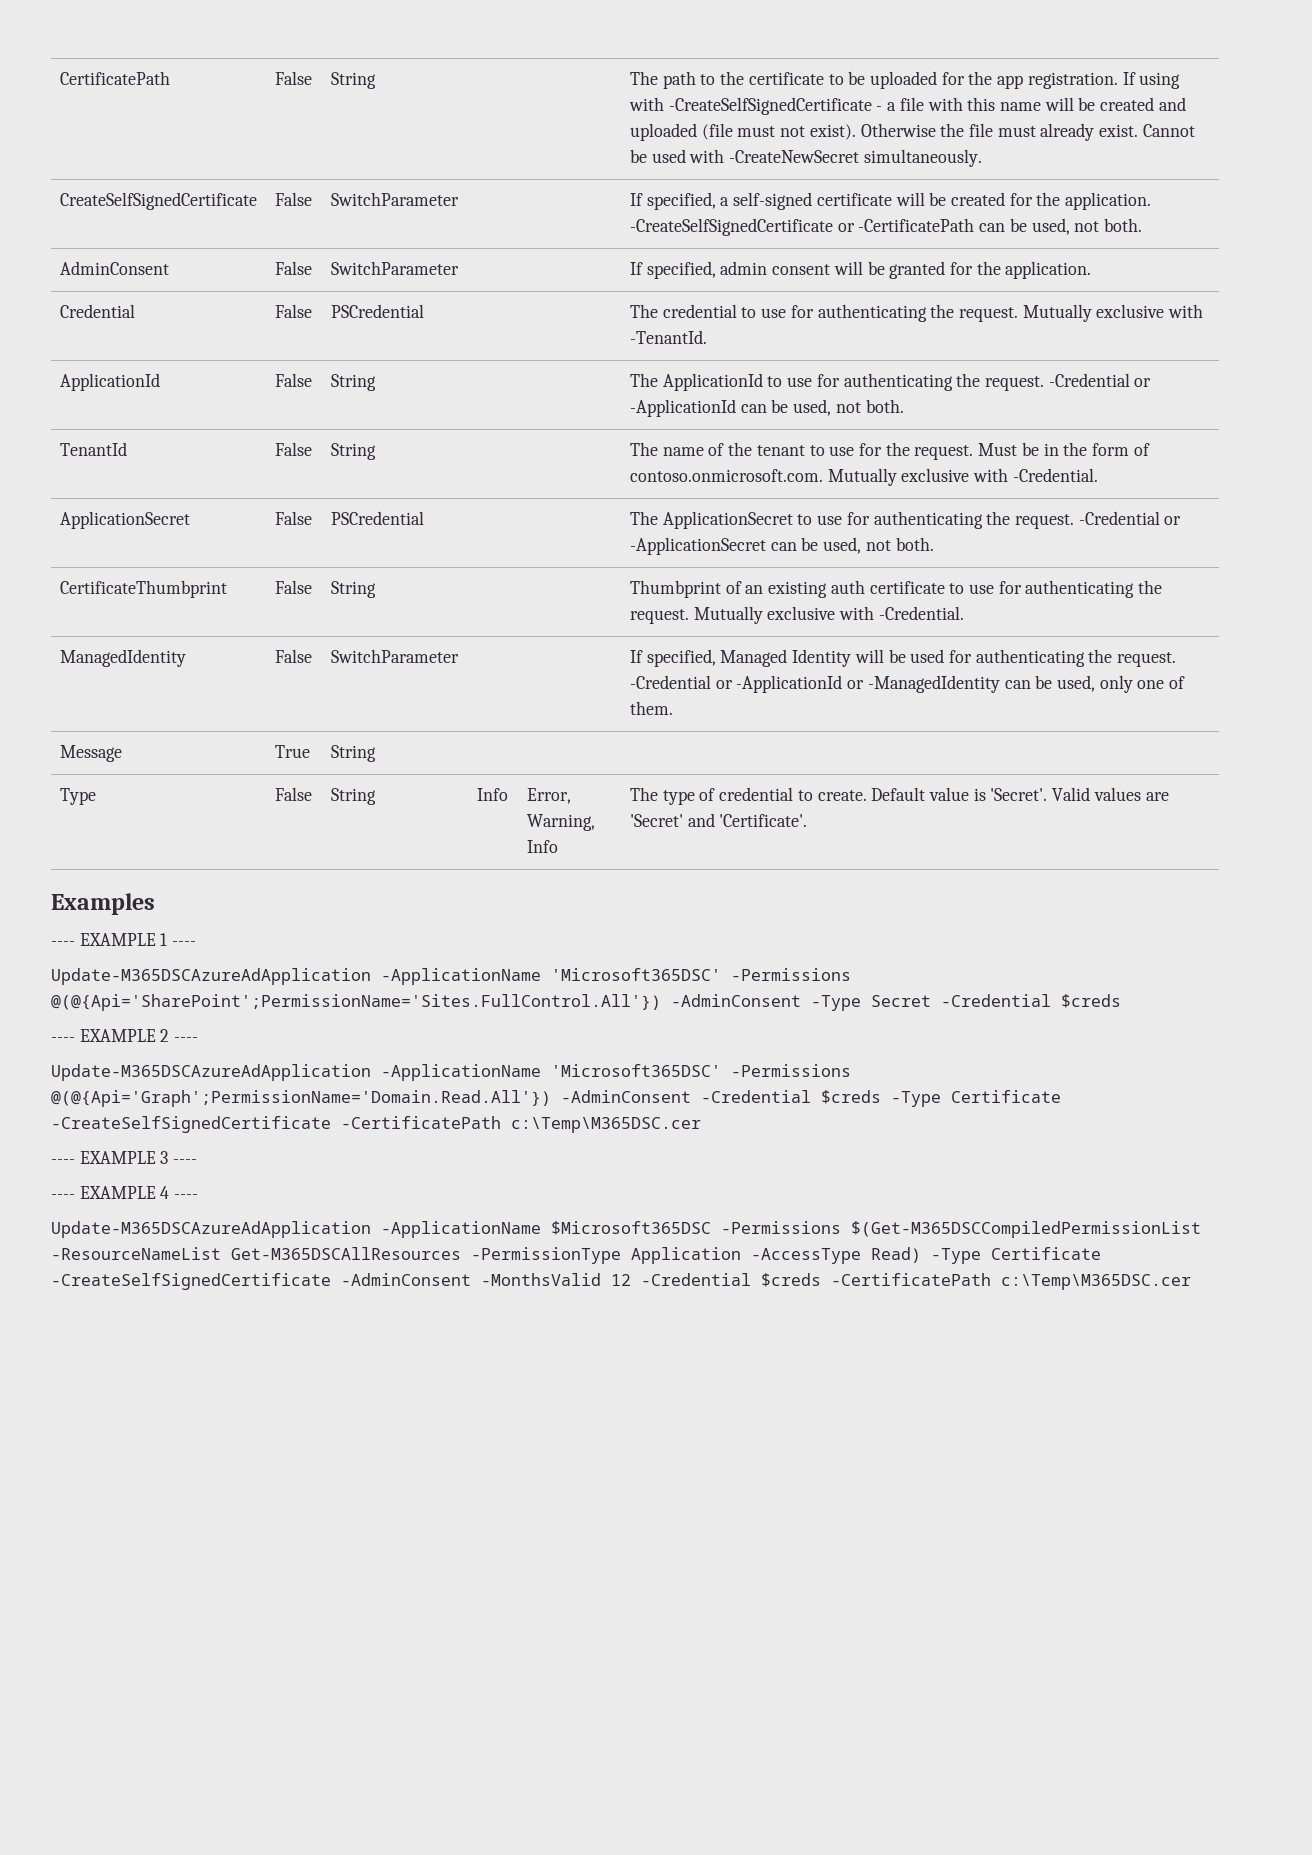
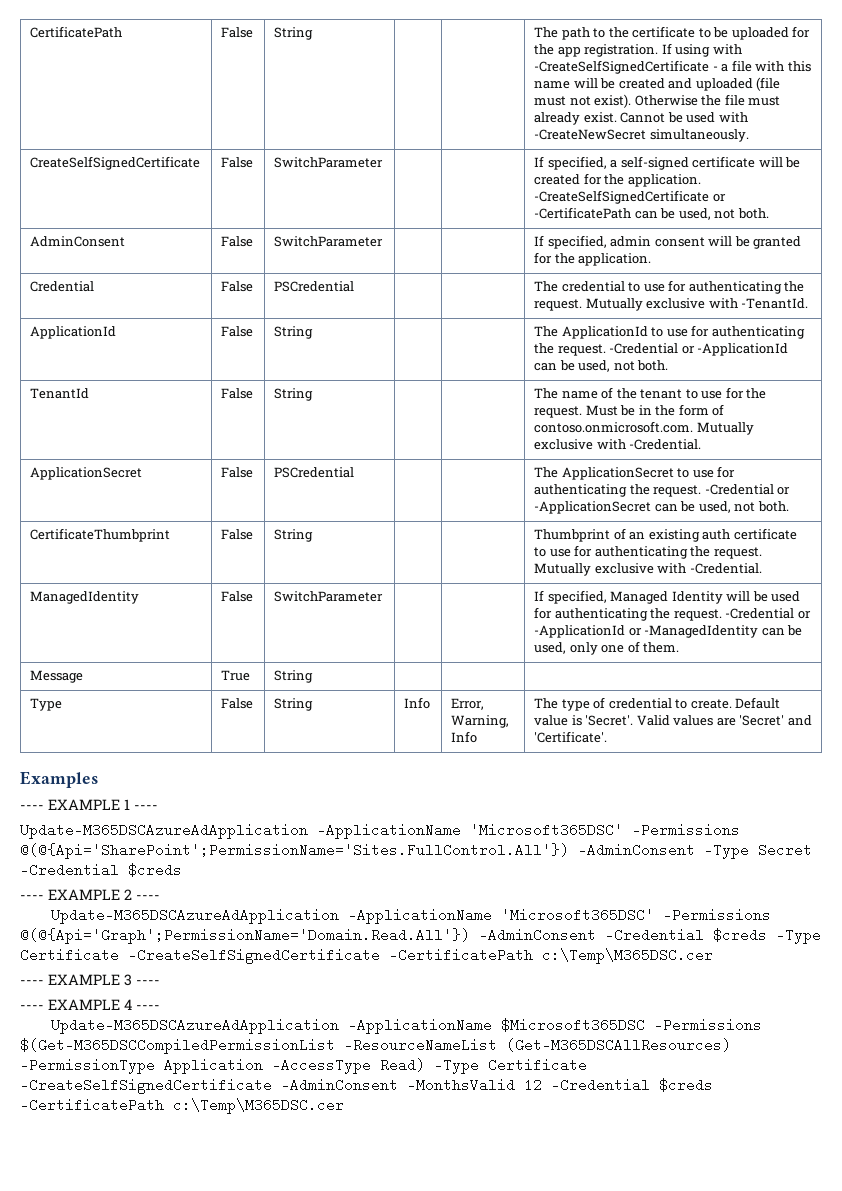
- Update-M365DSCAzureAdApplication -ApplicationName $Microsoft365DSC -Permissions $(Get-M365DSCCompiledPermissionList -ResourceNameList Get-M365DSCAllResources -PermissionType Application -AccessType Read) -Type Certificate -CreateSelfSignedCertificate -AdminConsent -MonthsValid 12 -Credential $creds -CertificatePath c:\Temp\M365DSC.cer
+ Update-M365DSCAzureAdApplication -ApplicationName $Microsoft365DSC -Permissions $(Get-M365DSCCompiledPermissionList -ResourceNameList (Get-M365DSCAllResources) -PermissionType Application -AccessType Read) -Type Certificate -CreateSelfSignedCertificate -AdminConsent -MonthsValid 12 -Credential $creds -CertificatePath c:\Temp\M365DSC.cer

